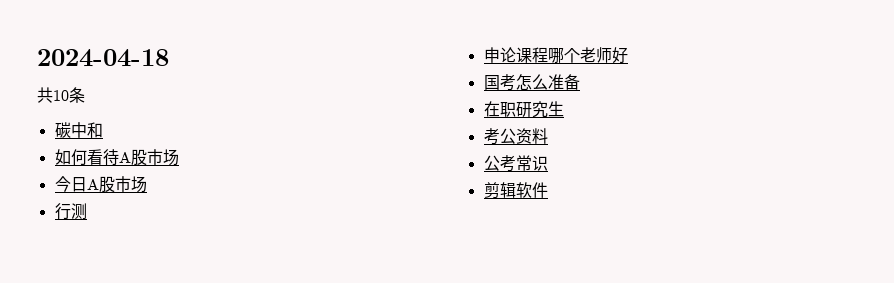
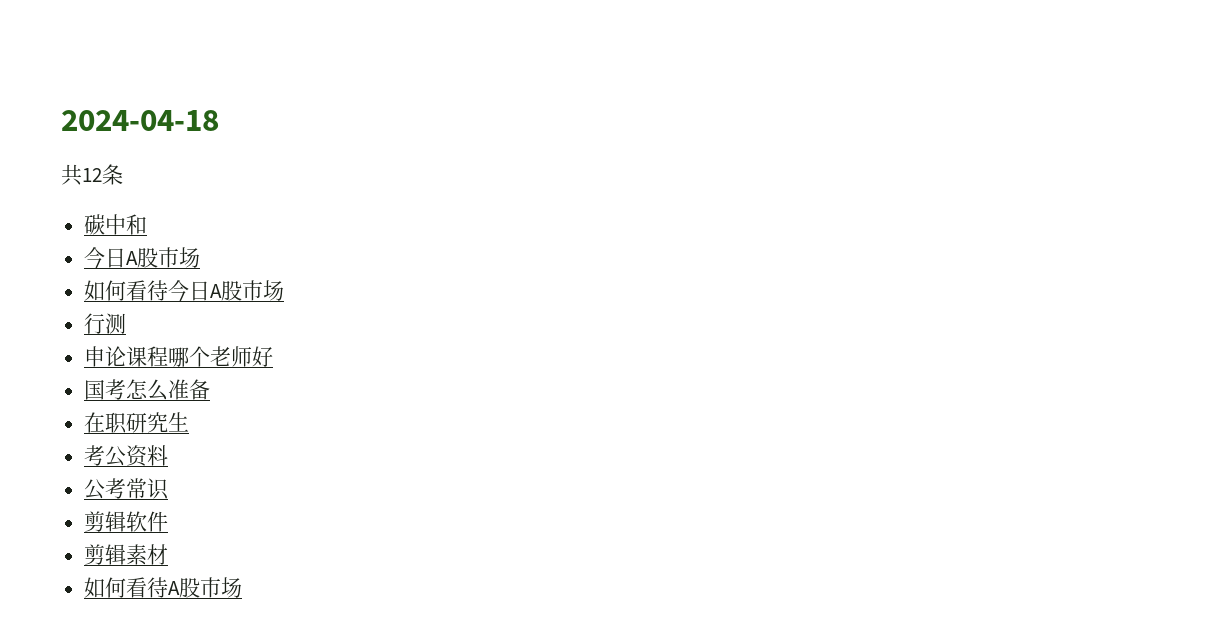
- 共10条
+ 共12条
  碳中和
- 如何看待A股市场
  今日A股市场
+ 如何看待今日A股市场
+ 剪辑素材
+ 如何看待A股市场

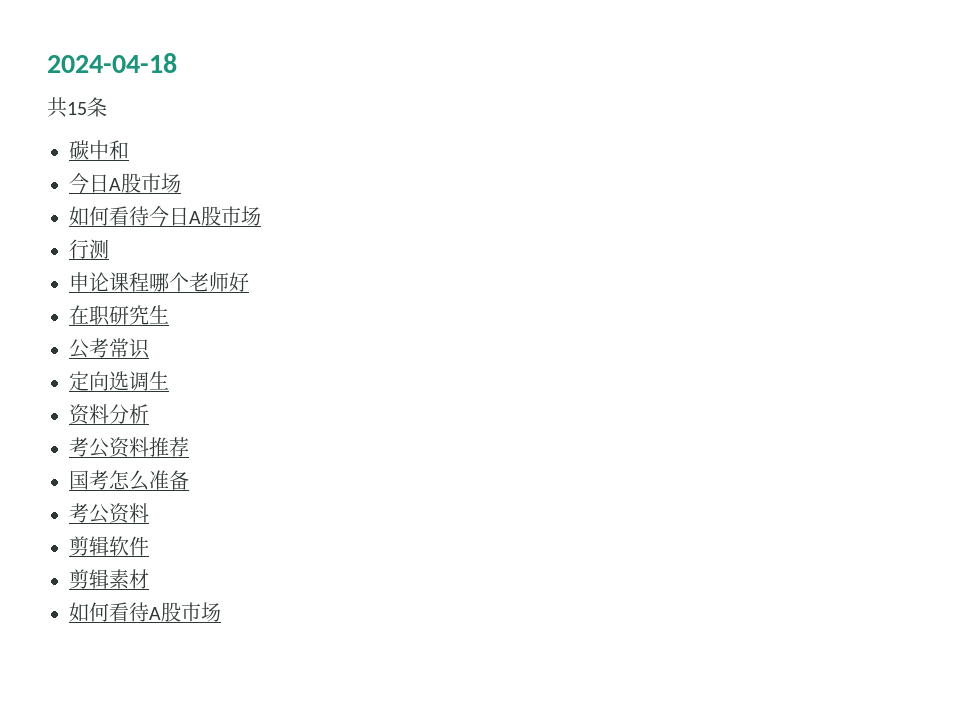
- 共12条
+ 共15条
+ 在职研究生
+ 公考常识
+ 定向选调生
+ 资料分析
+ 考公资料推荐
  国考怎么准备
- 在职研究生
  考公资料
- 公考常识

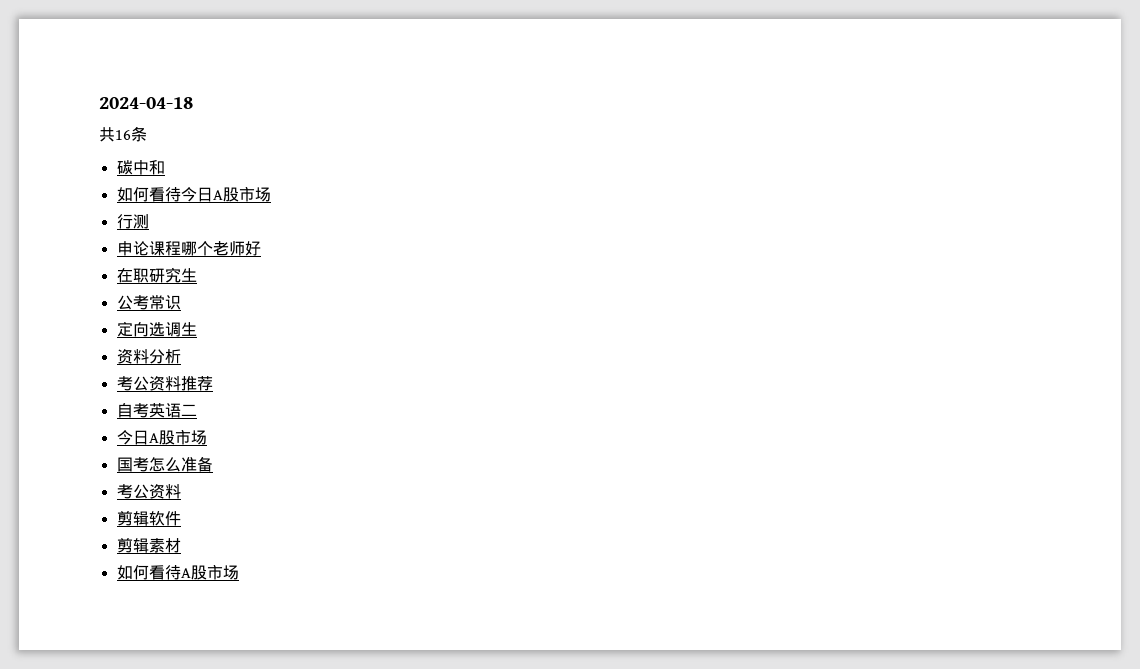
- 共15条
+ 共16条
  碳中和
- 今日A股市场
+ 自考英语二
+ 今日A股市场

